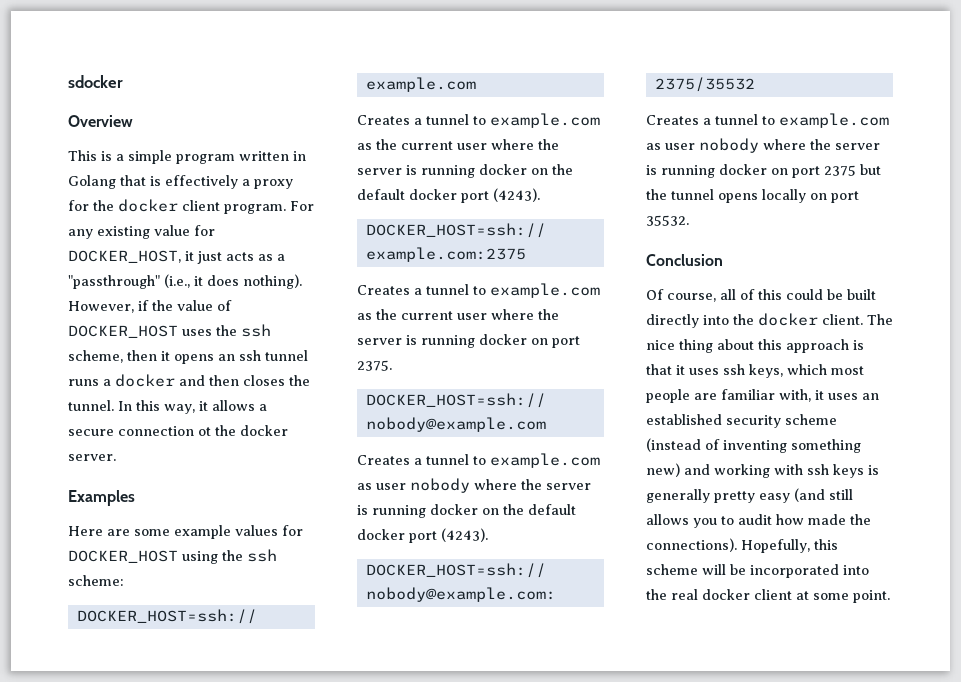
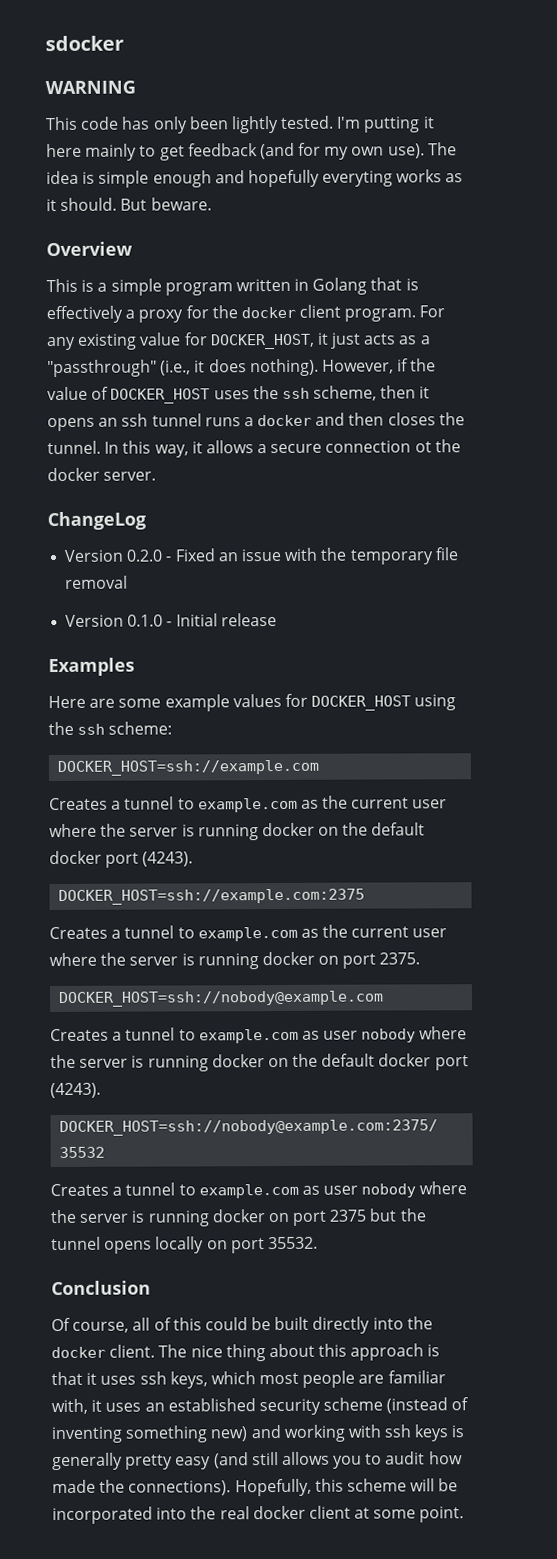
+ WARNING
+ This code has only been lightly tested. I'm putting it here mainly to get feedback (and for my own use). The idea is simple enough and hopefully everyting works as it should. But beware.
+ ChangeLog
+ Version 0.2.0 - Fixed an issue with the temporary file removal
+ Version 0.1.0 - Initial release

